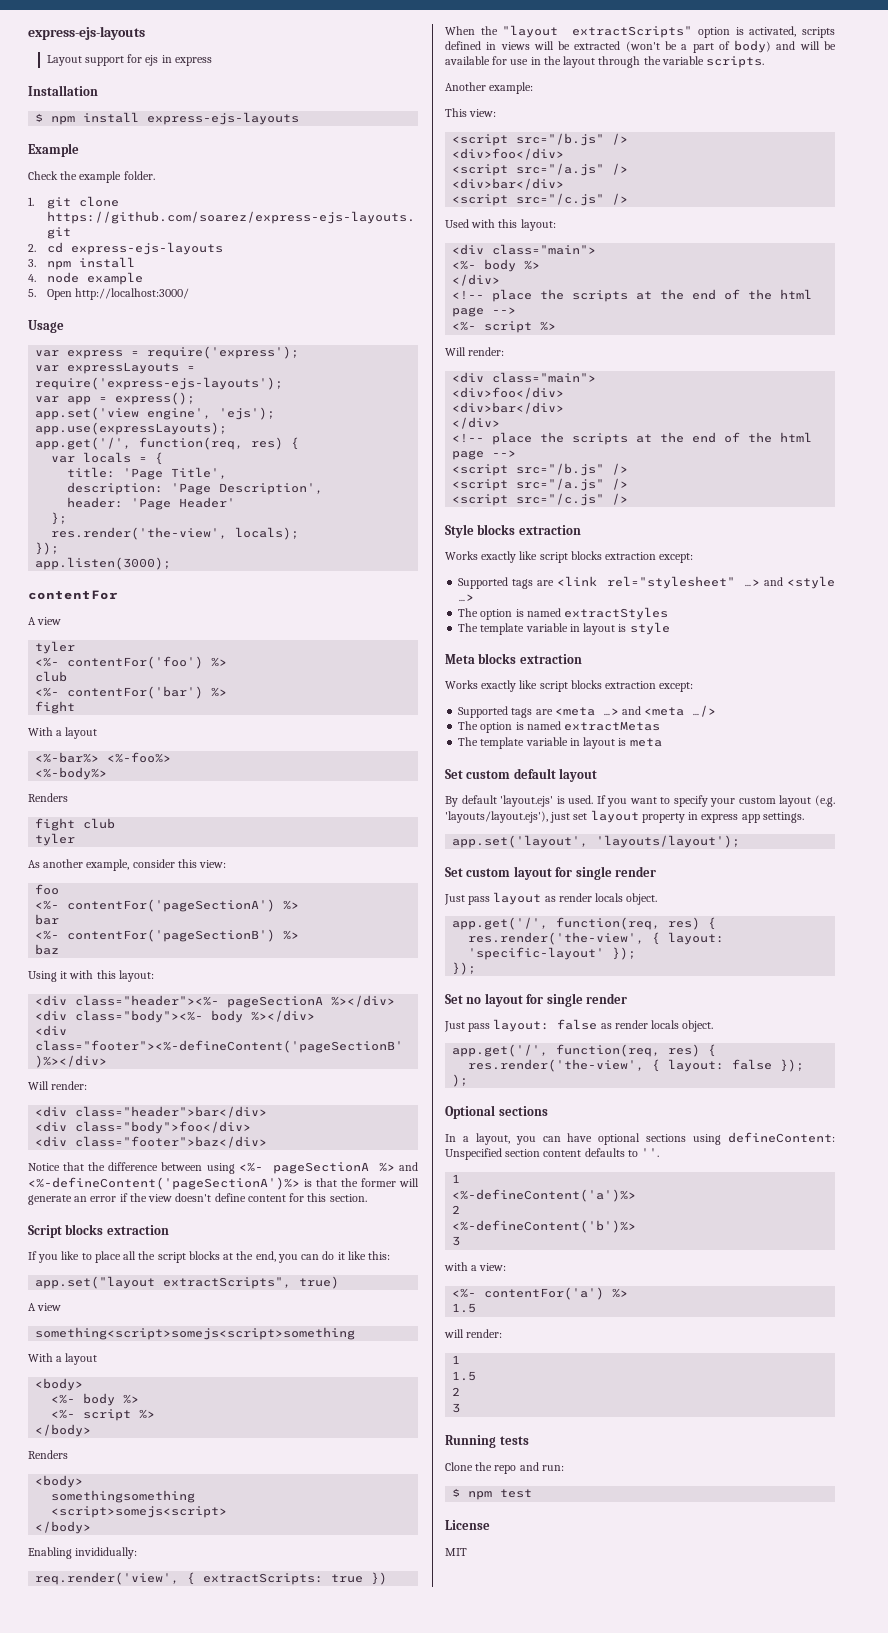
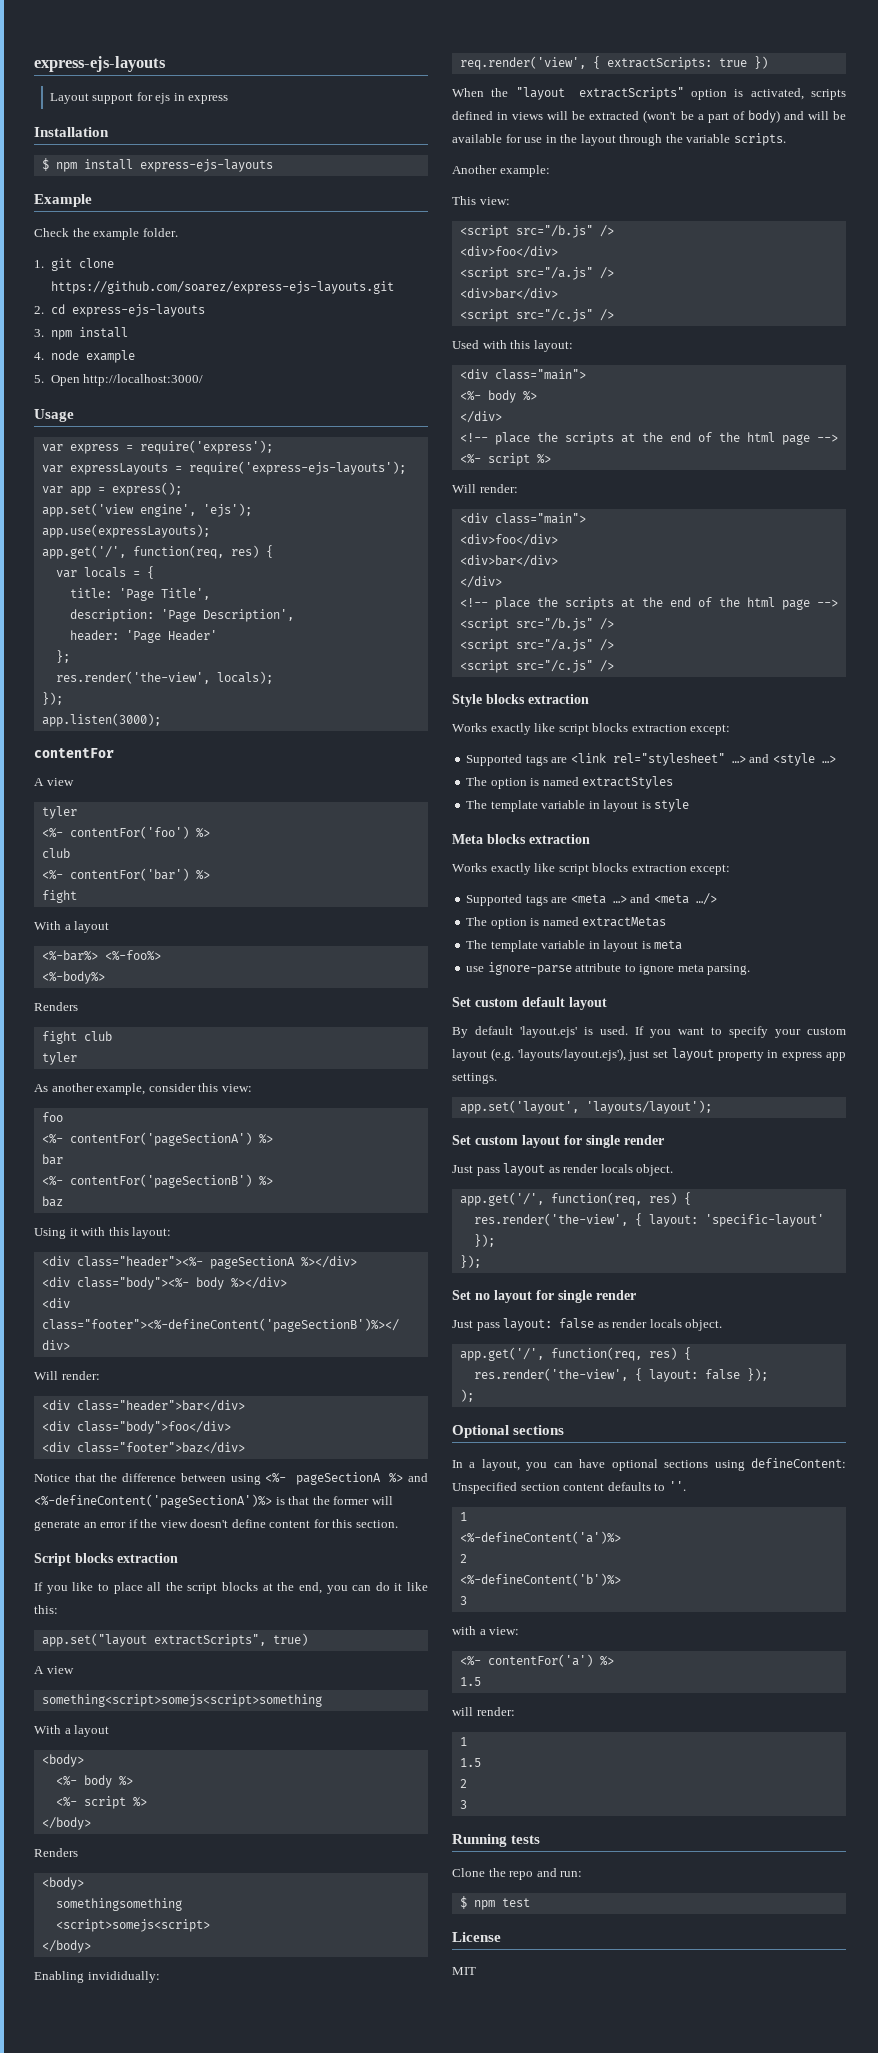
+ use ignore-parse attribute to ignore meta parsing.

